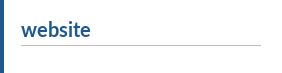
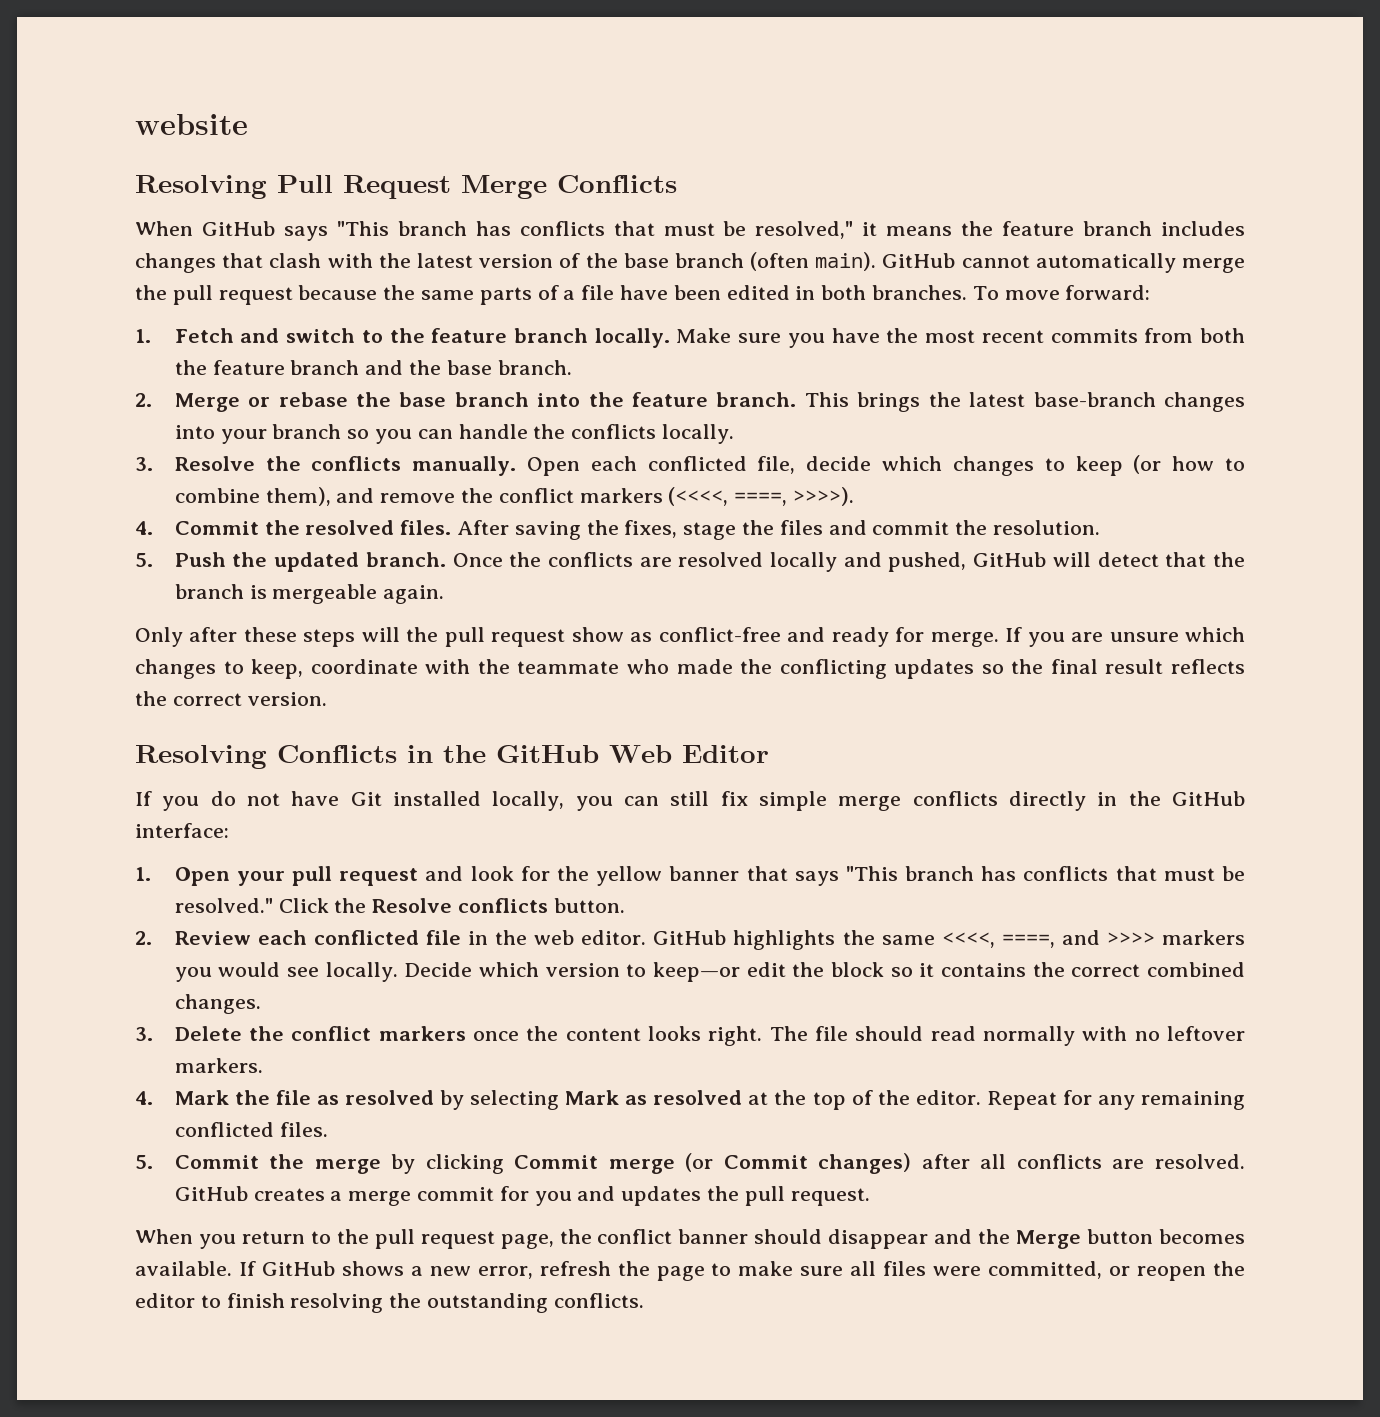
+ Resolving Pull Request Merge Conflicts
+ When GitHub says "This branch has conflicts that must be resolved," it means the feature branch includes changes that clash with the latest version of the base branch (often main). GitHub cannot automatically merge the pull request because the same parts of a file have been edited in both branches. To move forward:
+ 1. Fetch and switch to the feature branch locally. Make sure you have the most recent commits from both the feature branch and the base branch.
+ 2. Merge or rebase the base branch into the feature branch. This brings the latest base-branch changes into your branch so you can handle the conflicts locally.
+ 3. Resolve the conflicts manually. Open each conflicted file, decide which changes to keep (or how to combine them), and remove the conflict markers (<<<<, ====, >>>>).
+ 4. Commit the resolved files. After saving the fixes, stage the files and commit the resolution.
+ 5. Push the updated branch. Once the conflicts are resolved locally and pushed, GitHub will detect that the branch is mergeable again.
+ Only after these steps will the pull request show as conflict-free and ready for merge. If you are unsure which changes to keep, coordinate with the teammate who made the conflicting updates so the final result reflects the correct version.
+ Resolving Conflicts in the GitHub Web Editor
+ If you do not have Git installed locally, you can still fix simple merge conflicts directly in the GitHub interface:
+ 1. Open your pull request and look for the yellow banner that says "This branch has conflicts that must be resolved." Click the Resolve conflicts button.
+ 2. Review each conflicted file in the web editor. GitHub highlights the same <<<<, ====, and >>>> markers you would see locally. Decide which version to keep—or edit the block so it contains the correct combined changes.
+ 3. Delete the conflict markers once the content looks right. The file should read normally with no leftover markers.
+ 4. Mark the file as resolved by selecting Mark as resolved at the top of the editor. Repeat for any remaining conflicted files.
+ 5. Commit the merge by clicking Commit merge (or Commit changes) after all conflicts are resolved. GitHub creates a merge commit for you and updates the pull request.
+ When you return to the pull request page, the conflict banner should disappear and the Merge button becomes available. If GitHub shows a new error, refresh the page to make sure all files were committed, or reopen the editor to finish resolving the outstanding conflicts.

